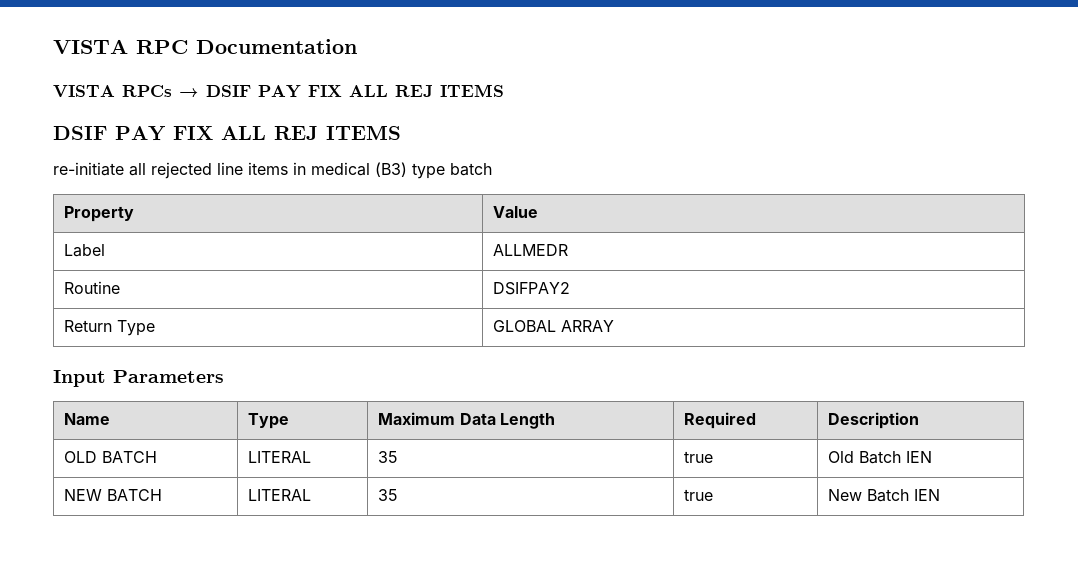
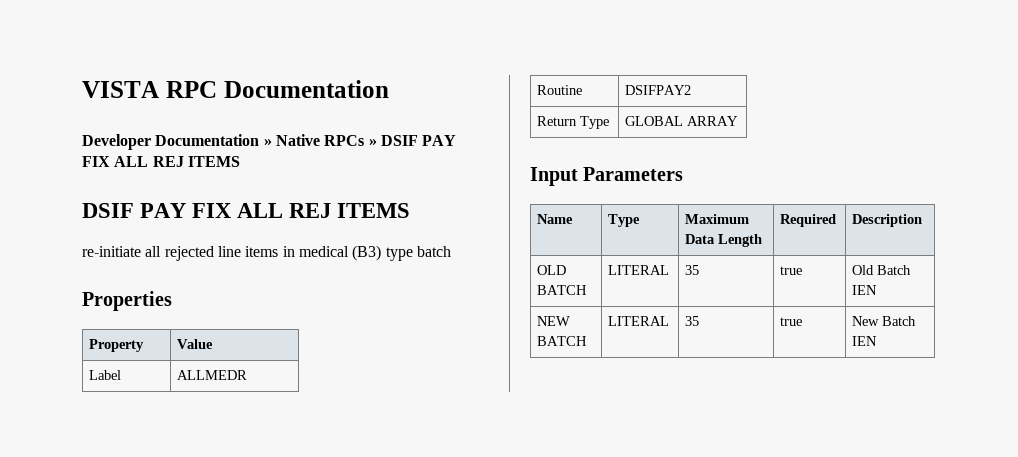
- VISTA RPCs → DSIF PAY FIX ALL REJ ITEMS
+ Developer Documentation » Native RPCs » DSIF PAY FIX ALL REJ ITEMS
+ Properties

